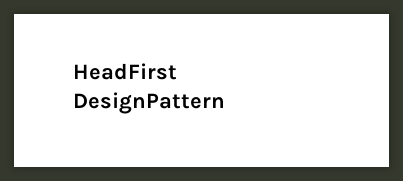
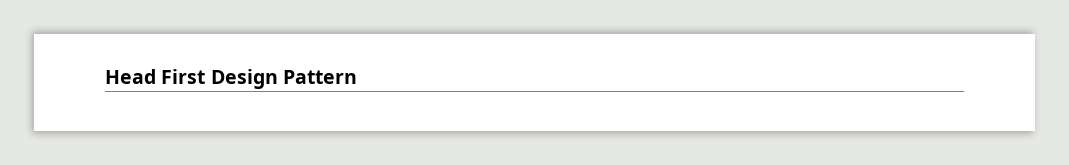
- HeadFirst DesignPattern
+ Head First Design Pattern

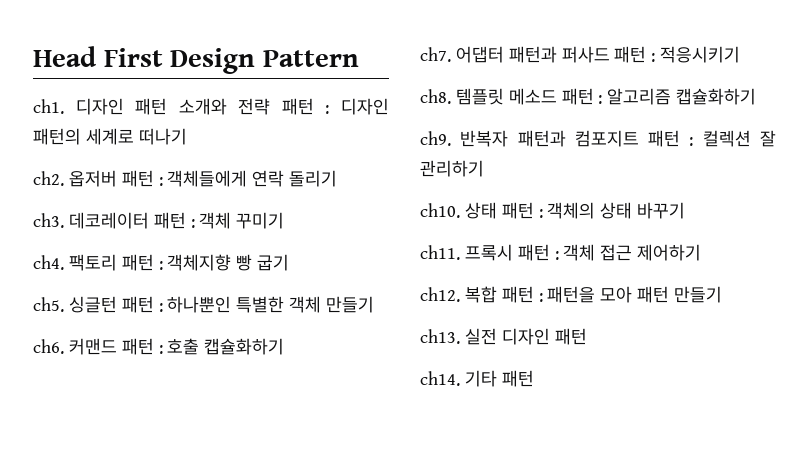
+ ch1. 디자인 패턴 소개와 전략 패턴 : 디자인 패턴의 세계로 떠나기
+ ch2. 옵저버 패턴 : 객체들에게 연락 돌리기
+ ch3. 데코레이터 패턴 : 객체 꾸미기
+ ch4. 팩토리 패턴 : 객체지향 빵 굽기
+ ch5. 싱글턴 패턴 : 하나뿐인 특별한 객체 만들기
+ ch6. 커맨드 패턴 : 호출 캡슐화하기
+ ch7. 어댑터 패턴과 퍼사드 패턴 : 적응시키기
+ ch8. 템플릿 메소드 패턴 : 알고리즘 캡슐화하기
+ ch9. 반복자 패턴과 컴포지트 패턴 : 컬렉션 잘 관리하기
+ ch10. 상태 패턴 : 객체의 상태 바꾸기
+ ch11. 프록시 패턴 : 객체 접근 제어하기
+ ch12. 복합 패턴 : 패턴을 모아 패턴 만들기
+ ch13. 실전 디자인 패턴
+ ch14. 기타 패턴

